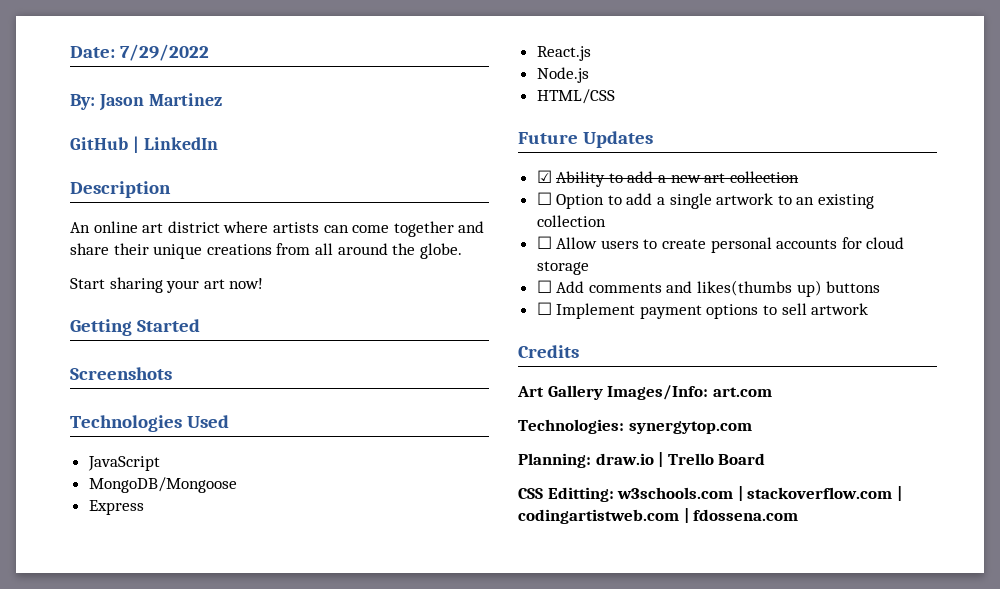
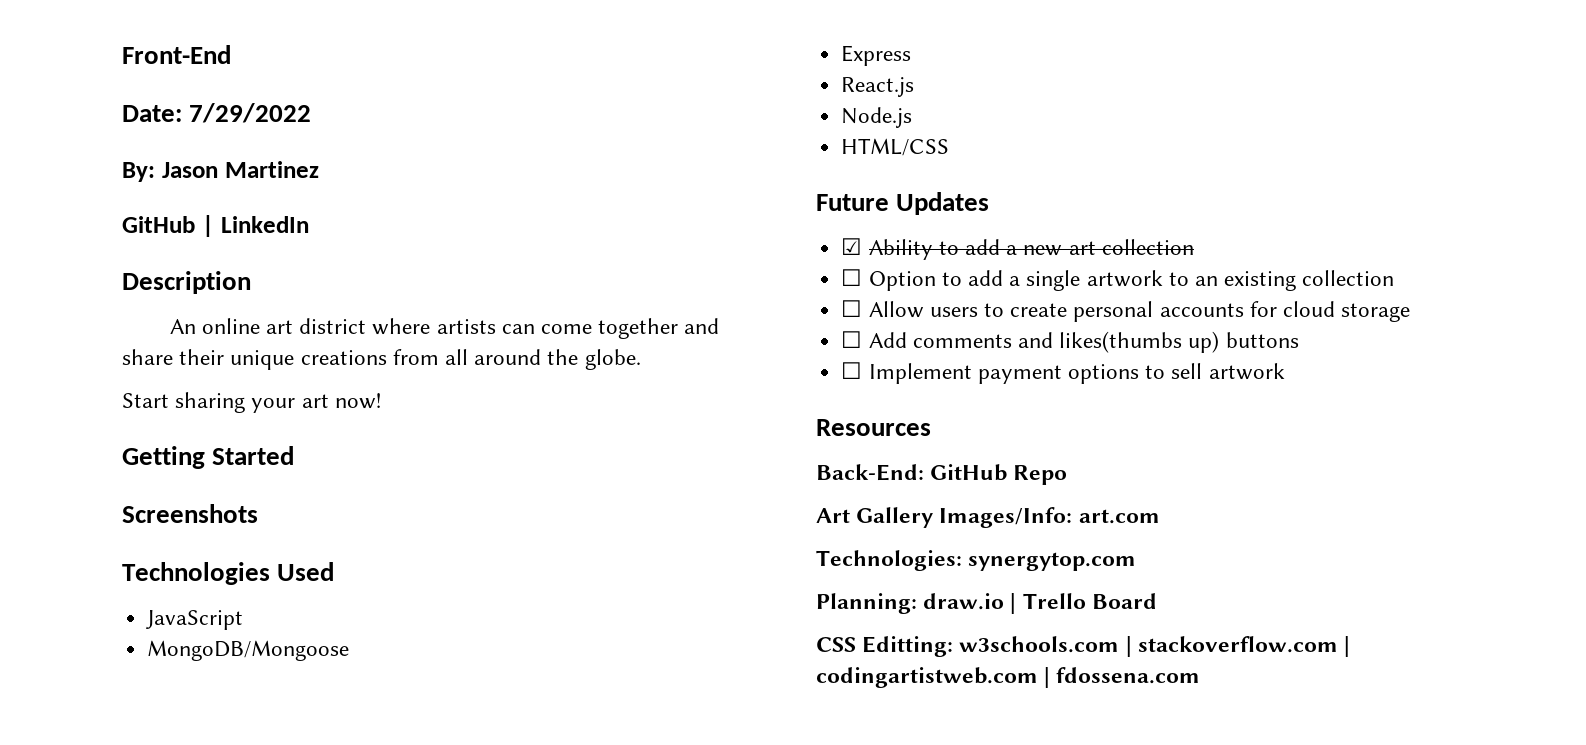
+ Front-End
- Credits
+ Resources
+ Back-End: GitHub Repo

